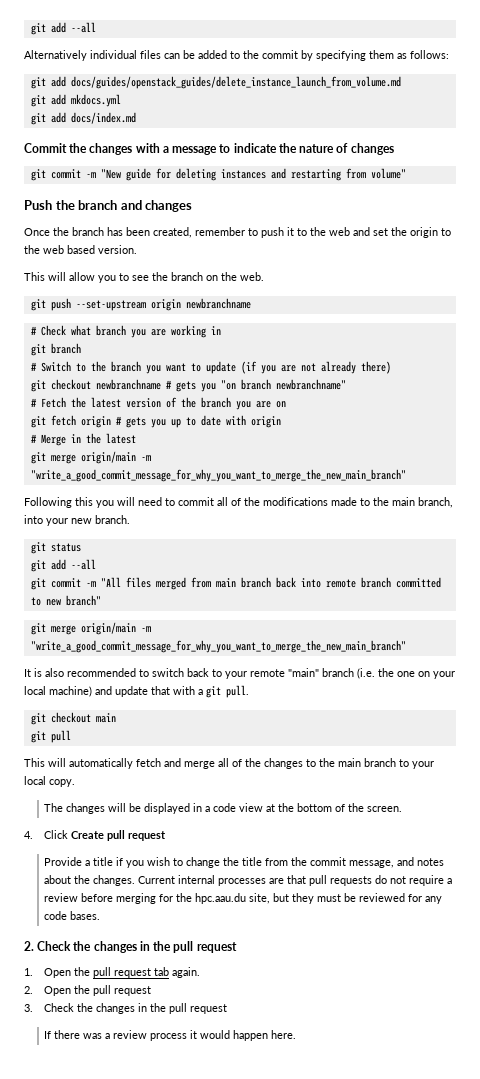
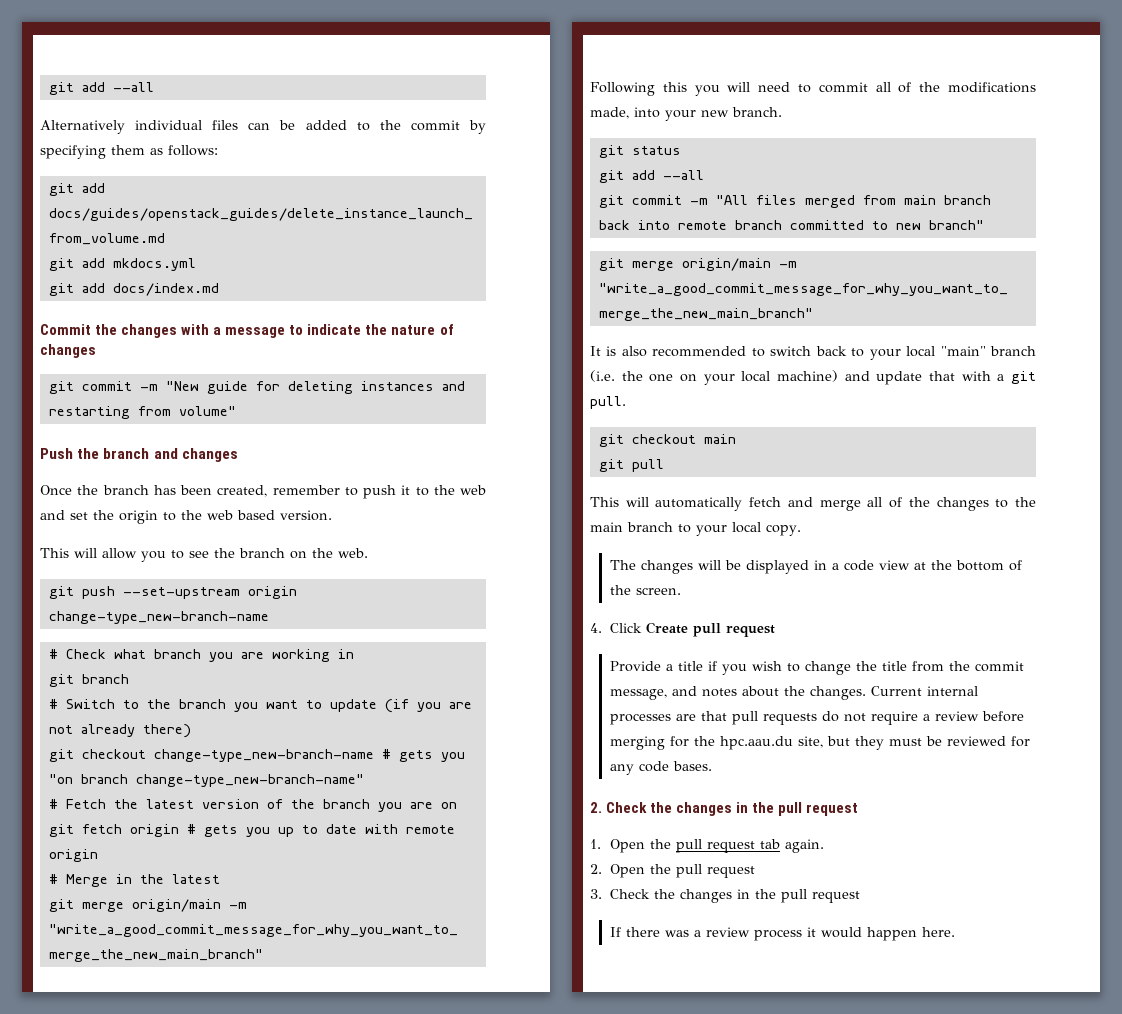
- git push --set-upstream origin newbranchname
+ git push --set-upstream origin change-type_new-branch-name
- git checkout newbranchname # gets you "on branch newbranchname"
+ git checkout change-type_new-branch-name # gets you "on branch change-type_new-branch-name"
- git fetch origin # gets you up to date with origin
+ git fetch origin # gets you up to date with remote origin
- Following this you will need to commit all of the modifications made to the main branch, into your new branch.
+ Following this you will need to commit all of the modifications made, into your new branch.
- It is also recommended to switch back to your remote "main" branch (i.e. the one on your local machine) and update that with a git pull.
+ It is also recommended to switch back to your local "main" branch (i.e. the one on your local machine) and update that with a git pull.

